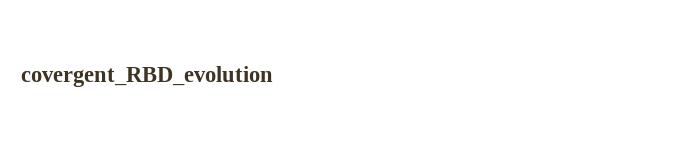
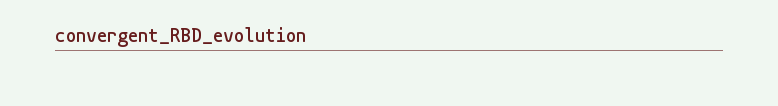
- covergent_RBD_evolution
+ convergent_RBD_evolution

